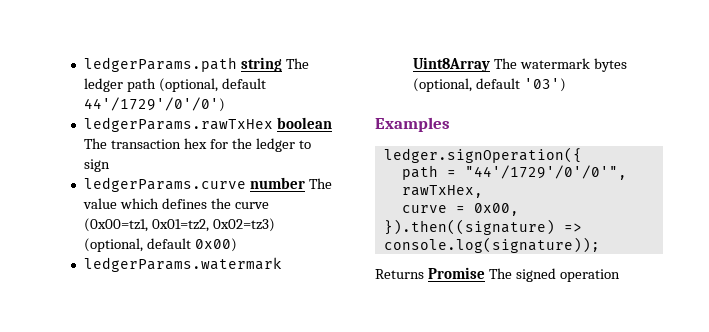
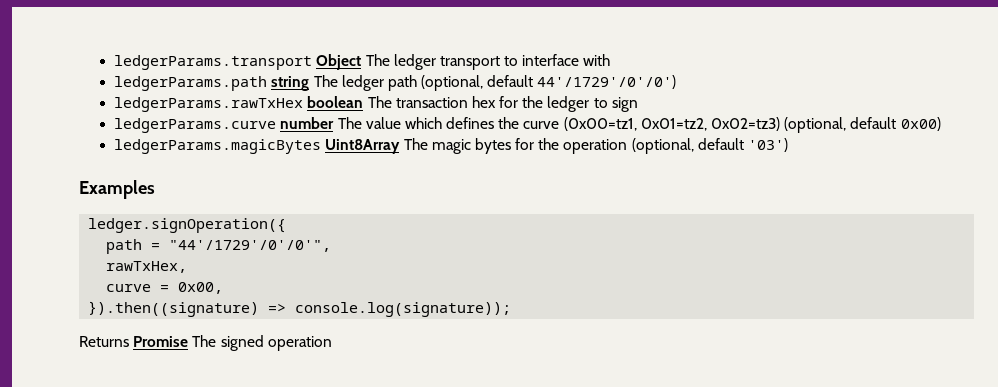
+ ledgerParams.transport Object The ledger transport to interface with
- ledgerParams.watermark Uint8Array The watermark bytes (optional, default '03')
+ ledgerParams.magicBytes Uint8Array The magic bytes for the operation (optional, default '03')

